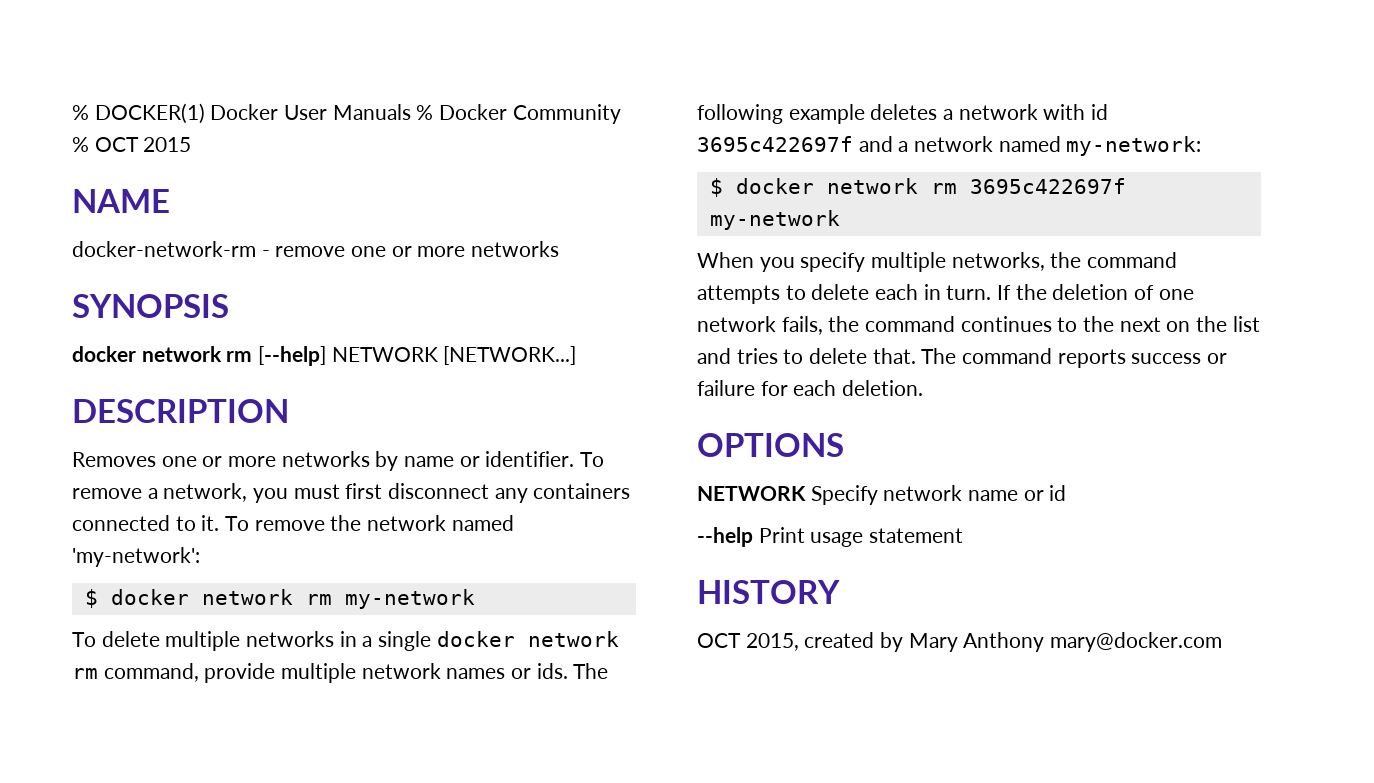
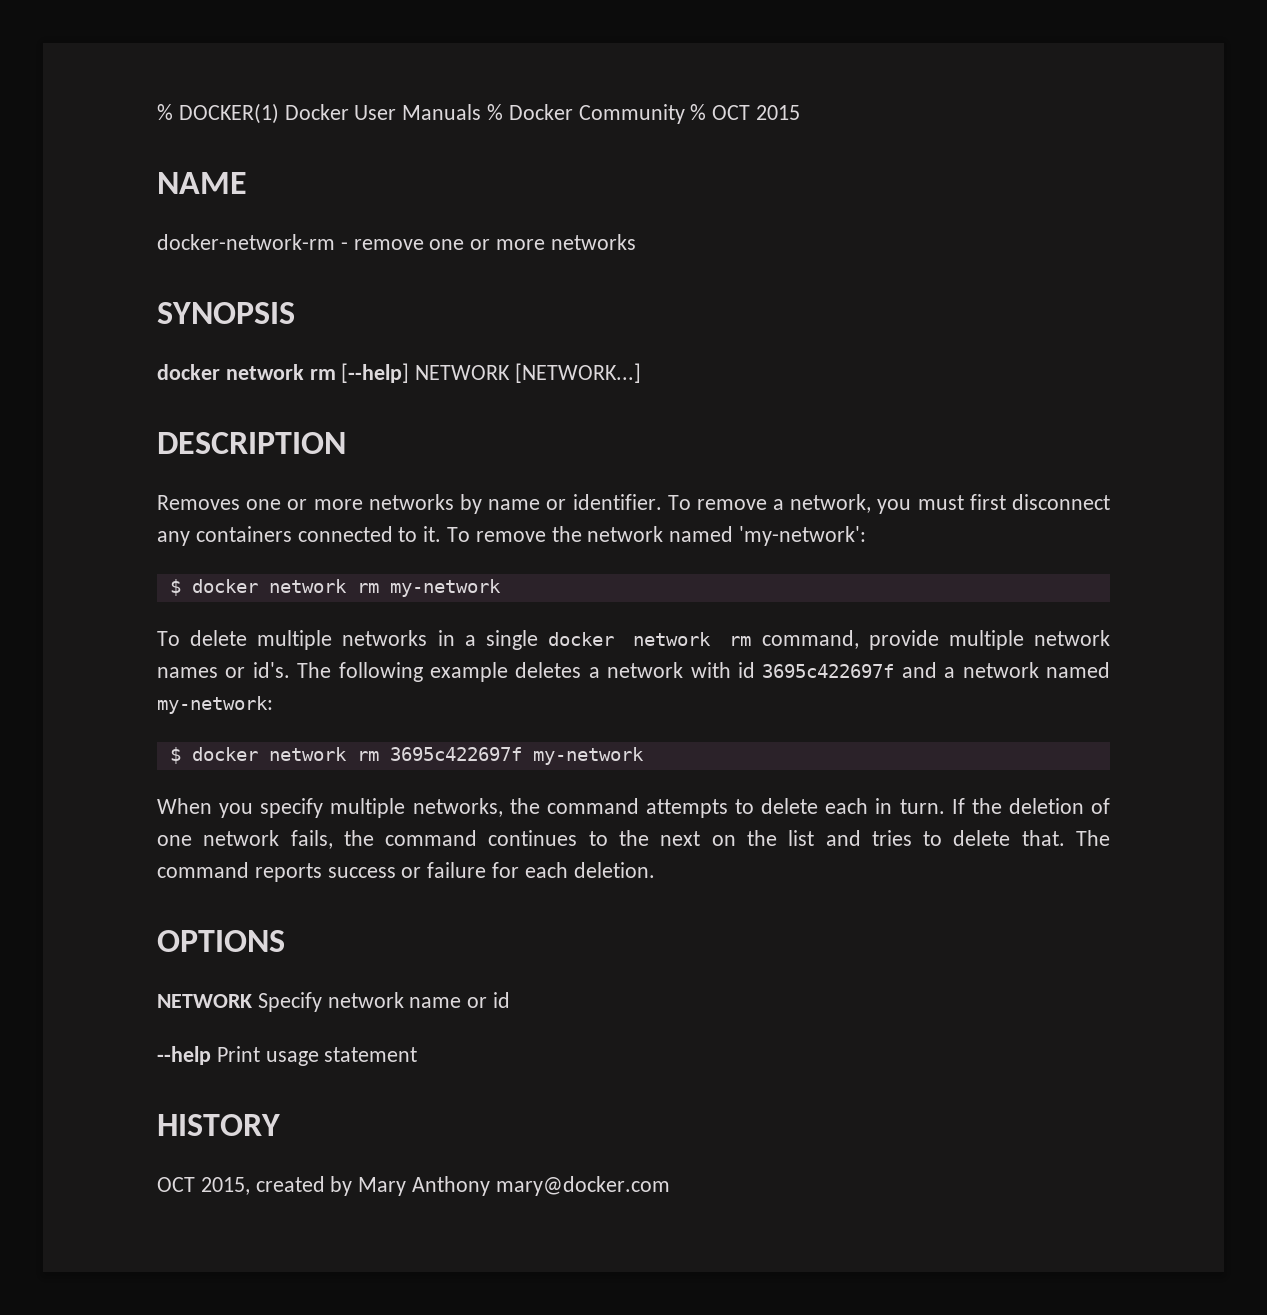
- To delete multiple networks in a single docker network rm command, provide multiple network names or ids.
+ To delete multiple networks in a single docker network rm command, provide multiple network names or id's.

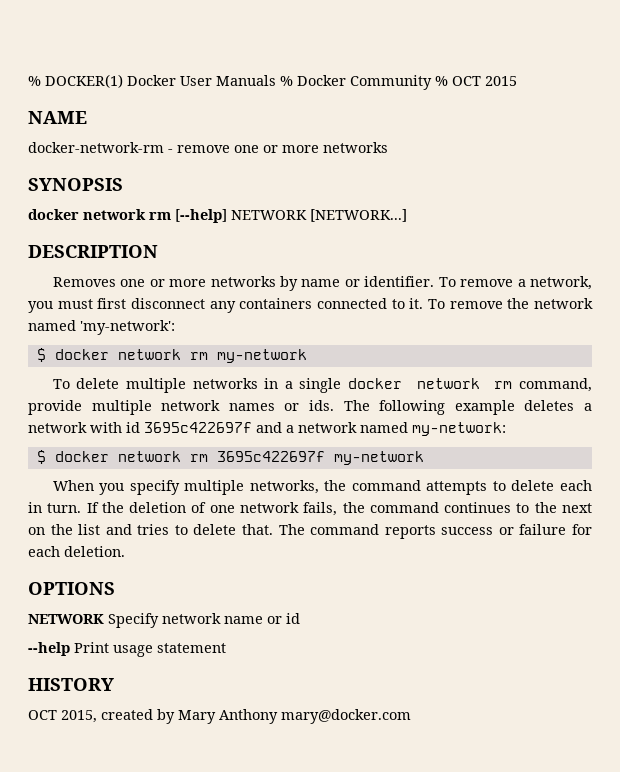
- To delete multiple networks in a single docker network rm command, provide multiple network names or id's.
+ To delete multiple networks in a single docker network rm command, provide multiple network names or ids.

